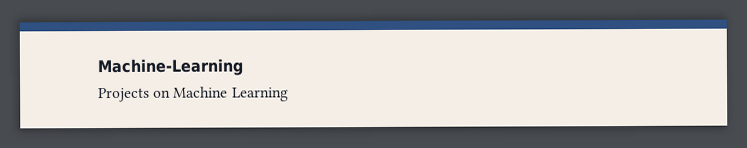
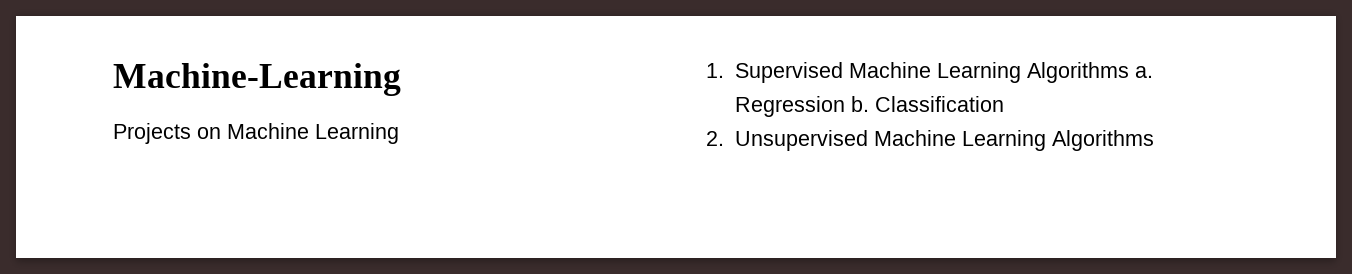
+ 1. Supervised Machine Learning Algorithms a. Regression b. Classification
+ 2. Unsupervised Machine Learning Algorithms

